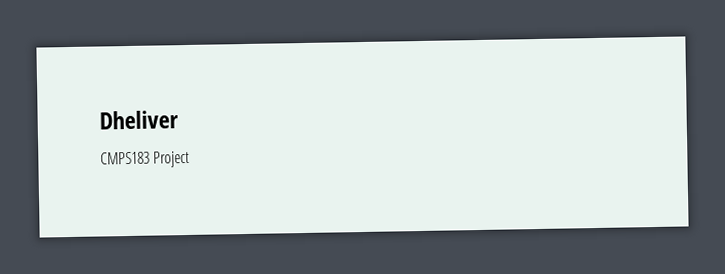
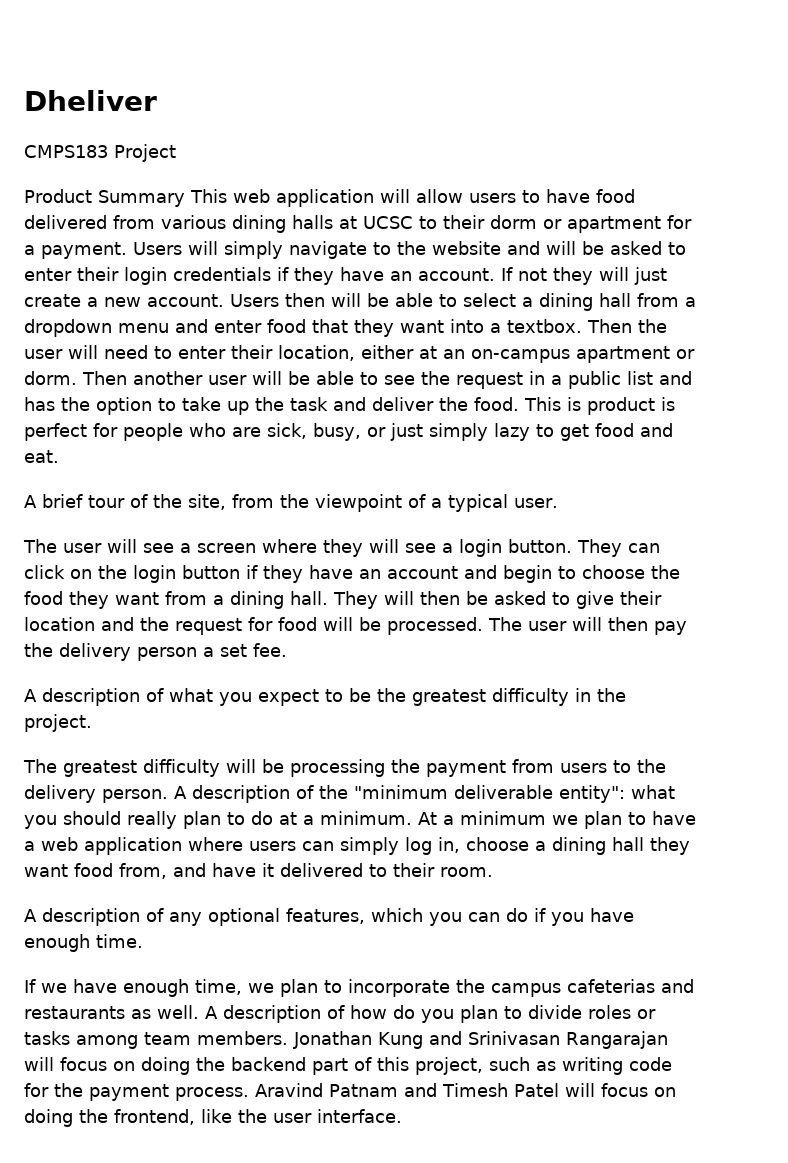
+ Product Summary This web application will allow users to have food delivered from various dining halls at UCSC to their dorm or apartment for a payment. Users will simply navigate to the website and will be asked to enter their login credentials if they have an account. If not they will just create a new account. Users then will be able to select a dining hall from a dropdown menu and enter food that they want into a textbox. Then the user will need to enter their location, either at an on-campus apartment or dorm. Then another user will be able to see the request in a public list and has the option to take up the task and deliver the food. This is product is perfect for people who are sick, busy, or just simply lazy to get food and eat.
+ A brief tour of the site, from the viewpoint of a typical user.
+ The user will see a screen where they will see a login button. They can click on the login button if they have an account and begin to choose the food they want from a dining hall. They will then be asked to give their location and the request for food will be processed. The user will then pay the delivery person a set fee.
+ A description of what you expect to be the greatest difficulty in the project.
+ The greatest difficulty will be processing the payment from users to the delivery person. A description of the "minimum deliverable entity": what you should really plan to do at a minimum. At a minimum we plan to have a web application where users can simply log in, choose a dining hall they want food from, and have it delivered to their room.
+ A description of any optional features, which you can do if you have enough time.
+ If we have enough time, we plan to incorporate the campus cafeterias and restaurants as well. A description of how do you plan to divide roles or tasks among team members. Jonathan Kung and Srinivasan Rangarajan will focus on doing the backend part of this project, such as writing code for the payment process. Aravind Patnam and Timesh Patel will focus on doing the frontend, like the user interface.

